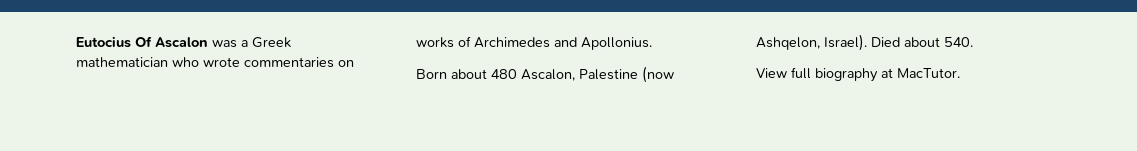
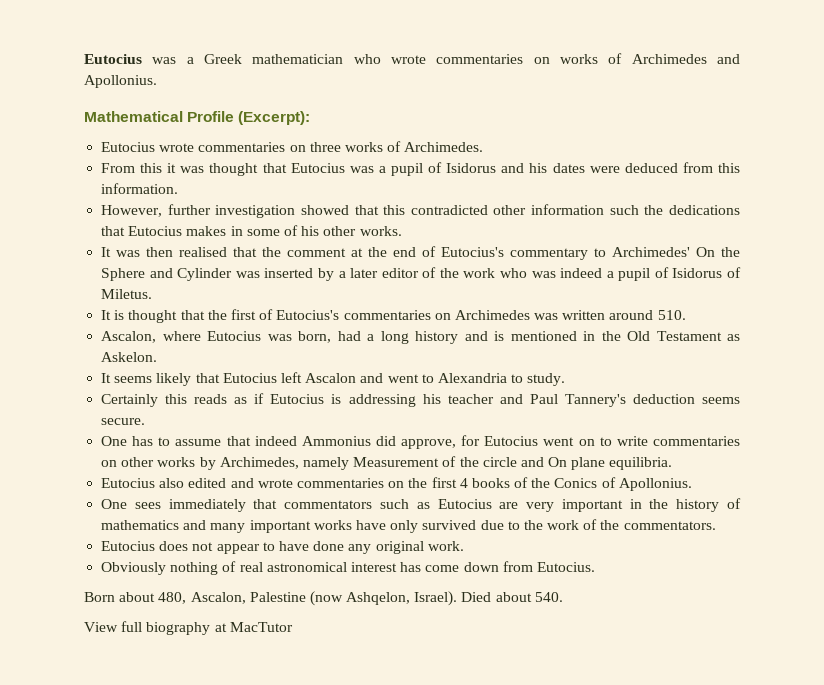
- Eutocius Of Ascalon was a Greek mathematician who wrote commentaries on works of Archimedes and Apollonius.
+ Eutocius was a Greek mathematician who wrote commentaries on works of Archimedes and Apollonius.
+ Mathematical Profile (Excerpt):
+ Eutocius wrote commentaries on three works of Archimedes.
+ From this it was thought that Eutocius was a pupil of Isidorus and his dates were deduced from this information.
+ However, further investigation showed that this contradicted other information such the dedications that Eutocius makes in some of his other works.
+ It was then realised that the comment at the end of Eutocius's commentary to Archimedes' On the Sphere and Cylinder was inserted by a later editor of the work who was indeed a pupil of Isidorus of Miletus.
+ It is thought that the first of Eutocius's commentaries on Archimedes was written around 510.
+ Ascalon, where Eutocius was born, had a long history and is mentioned in the Old Testament as Askelon.
+ It seems likely that Eutocius left Ascalon and went to Alexandria to study.
+ Certainly this reads as if Eutocius is addressing his teacher and Paul Tannery's deduction seems secure.
+ One has to assume that indeed Ammonius did approve, for Eutocius went on to write commentaries on other works by Archimedes, namely Measurement of the circle and On plane equilibria.
+ Eutocius also edited and wrote commentaries on the first 4 books of the Conics of Apollonius.
+ One sees immediately that commentators such as Eutocius are very important in the history of mathematics and many important works have only survived due to the work of the commentators.
+ Eutocius does not appear to have done any original work.
+ Obviously nothing of real astronomical interest has come down from Eutocius.
- Born about 480 Ascalon, Palestine (now Ashqelon, Israel).
+ Born about 480, Ascalon, Palestine (now Ashqelon, Israel).
- View full biography at MacTutor.
+ View full biography at MacTutor

